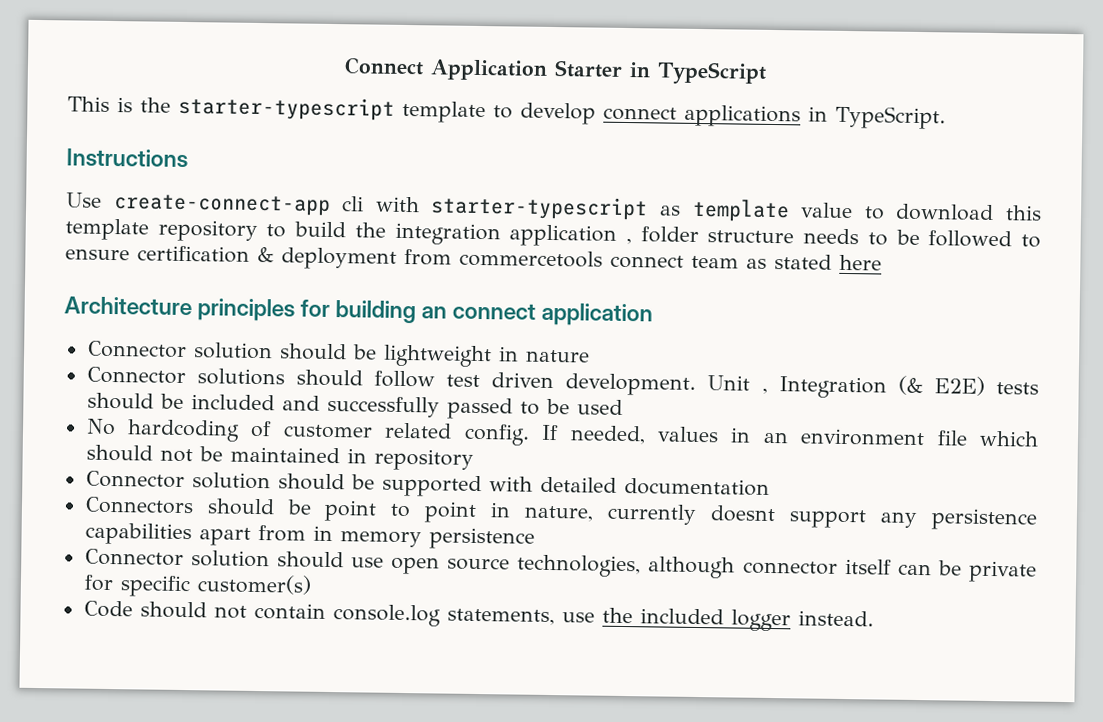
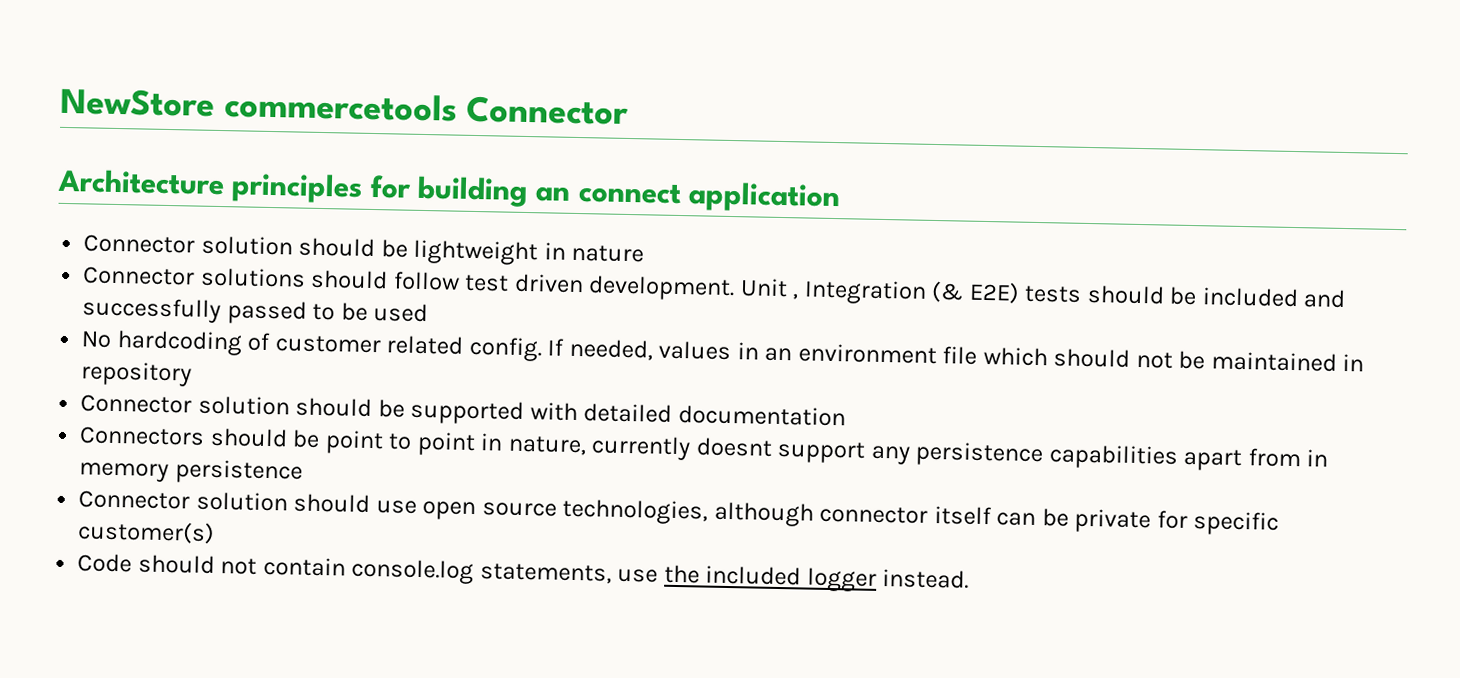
- Connect Application Starter in TypeScript
- This is the starter-typescript template to develop connect applications in TypeScript.
- Instructions
- Use create-connect-app cli with starter-typescript as template value to download this template repository to build the integration application , folder structure needs to be followed to ensure certification & deployment from commercetools connect team as stated here
+ NewStore commercetools Connector

